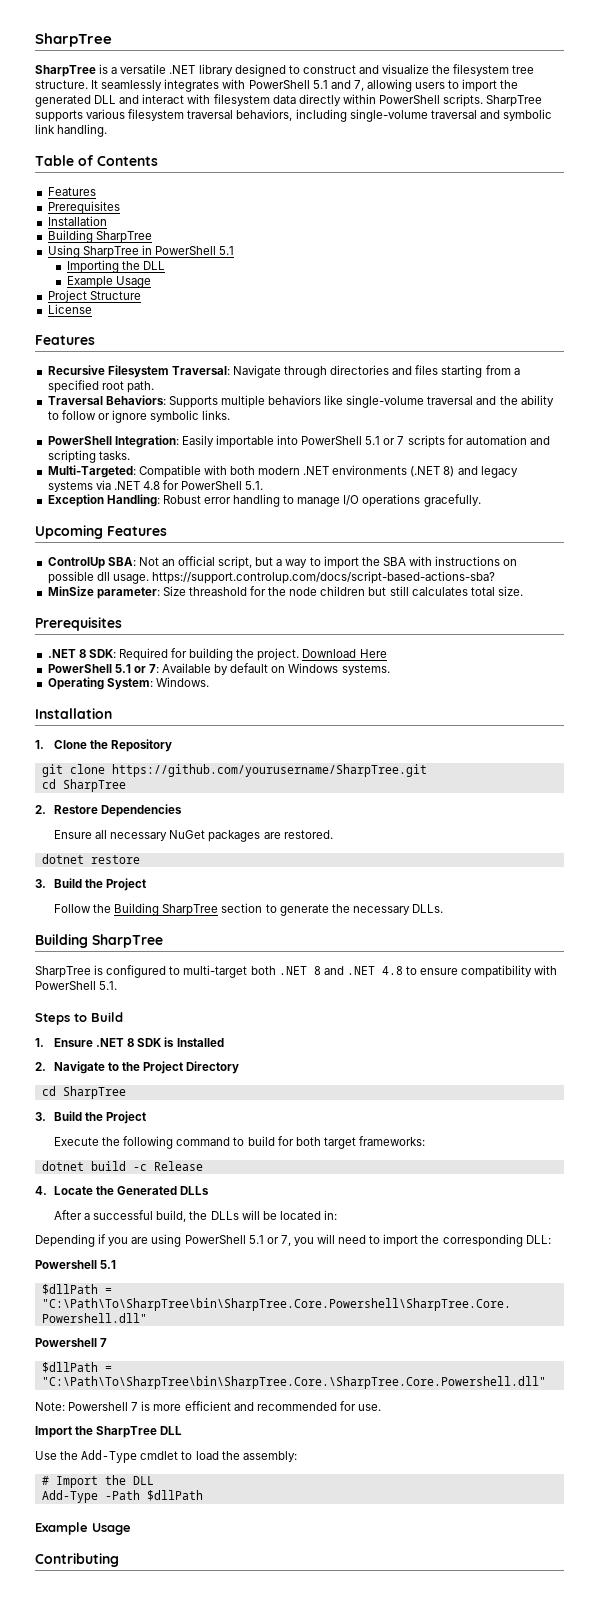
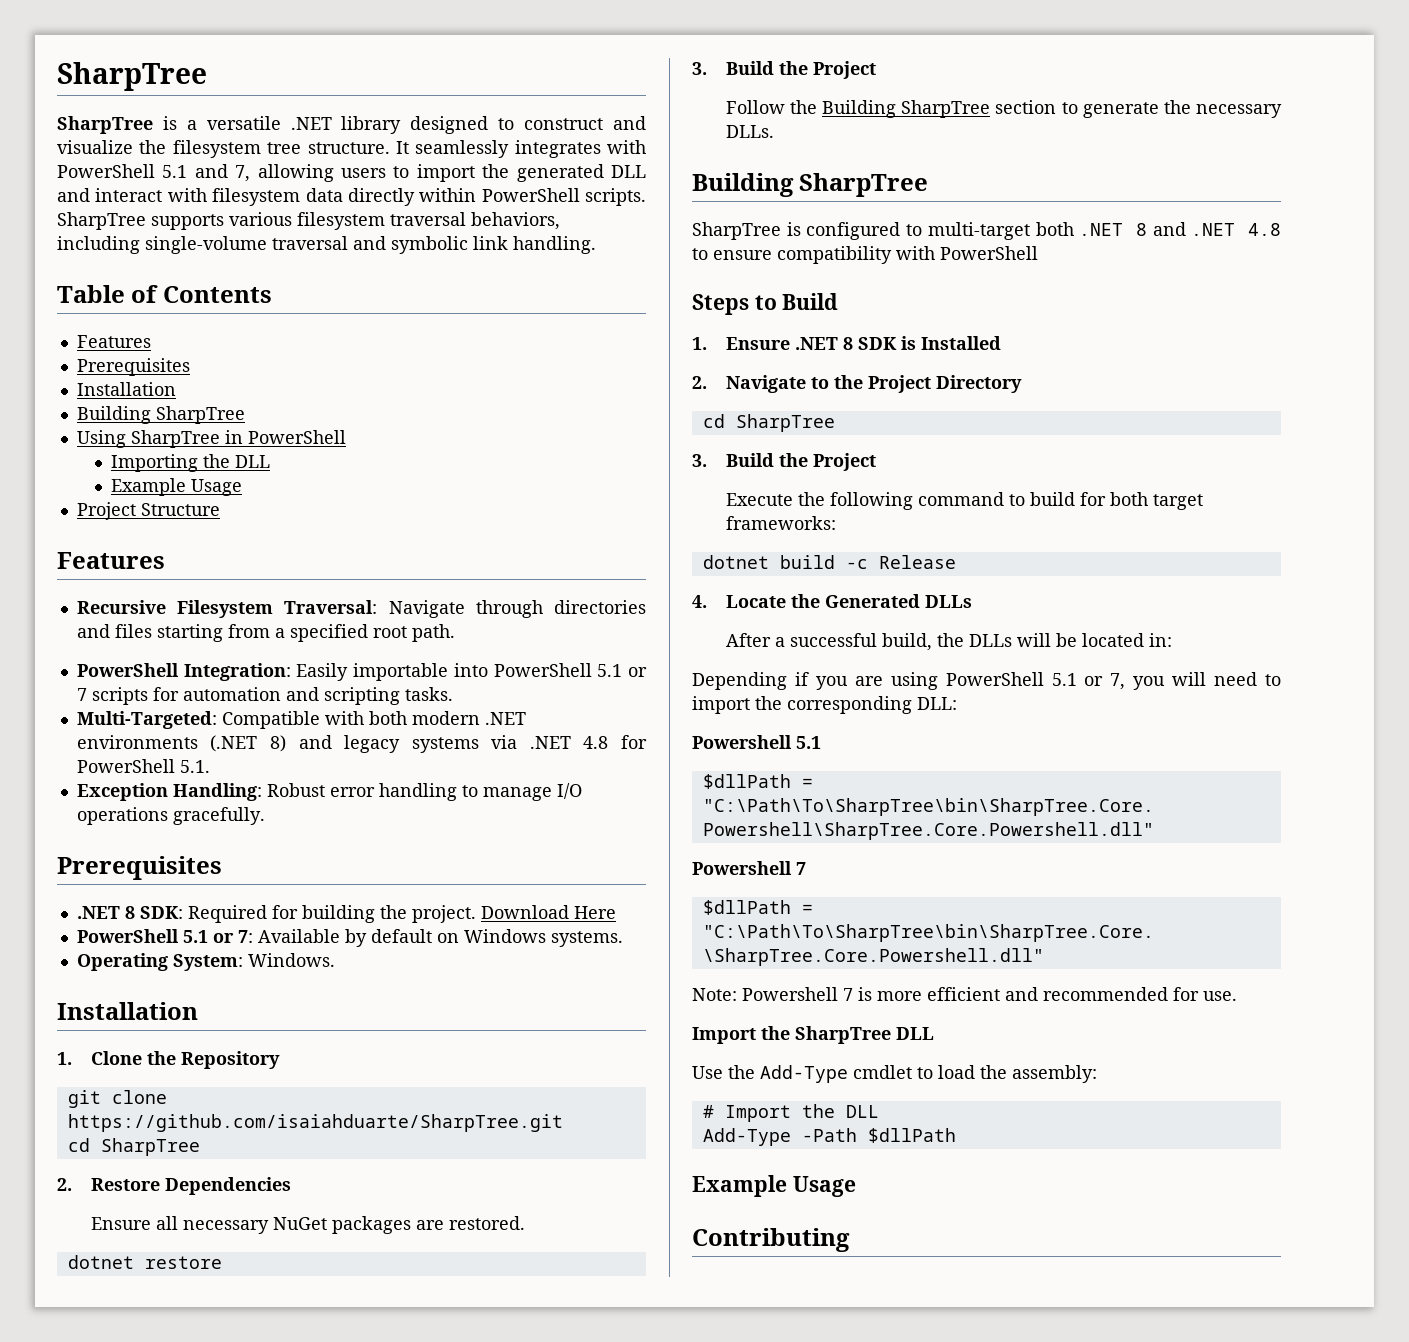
- Using SharpTree in PowerShell 5.1
+ Using SharpTree in PowerShell
- License
- Traversal Behaviors: Supports multiple behaviors like single-volume traversal and the ability to follow or ignore symbolic links.
- Upcoming Features
- ControlUp SBA: Not an official script, but a way to import the SBA with instructions on possible dll usage. https://support.controlup.com/docs/script-based-actions-sba?
- MinSize parameter: Size threashold for the node children but still calculates total size.
- git clone https://github.com/yourusername/SharpTree.git
+ git clone https://github.com/isaiahduarte/SharpTree.git
- SharpTree is configured to multi-target both .NET 8 and .NET 4.8 to ensure compatibility with PowerShell 5.1.
+ SharpTree is configured to multi-target both .NET 8 and .NET 4.8 to ensure compatibility with PowerShell

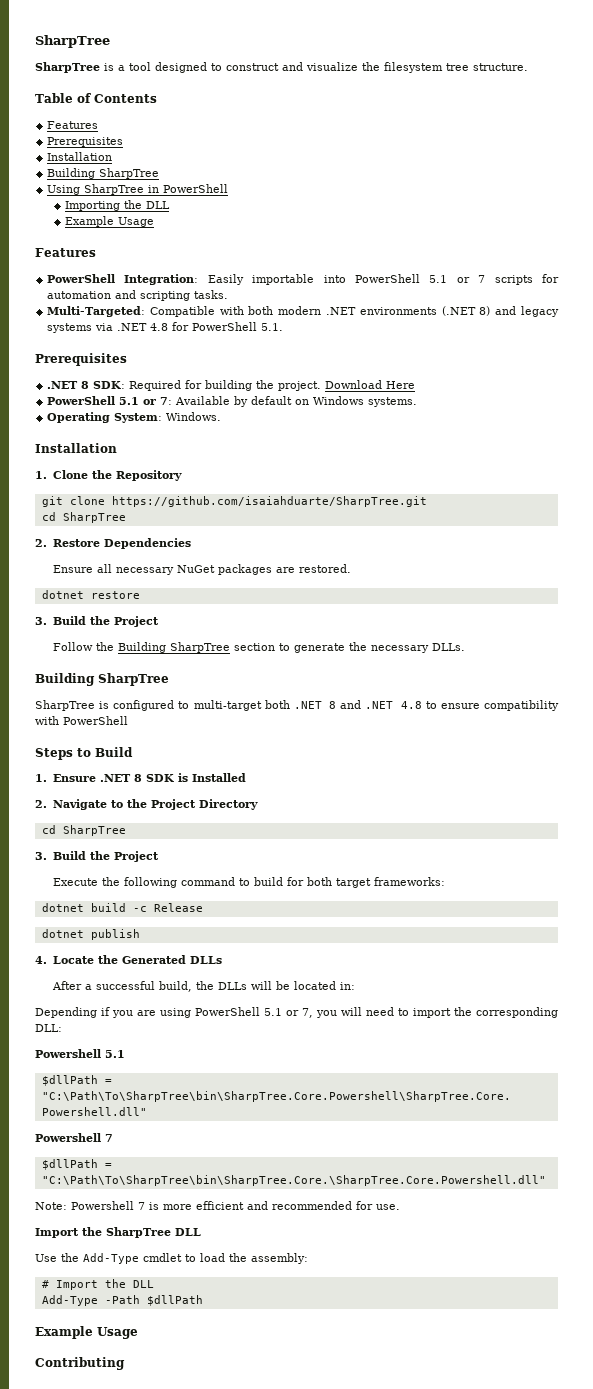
- SharpTree is a versatile .NET library designed to construct and visualize the filesystem tree structure. It seamlessly integrates with PowerShell 5.1 and 7, allowing users to import the generated DLL and interact with filesystem data directly within PowerShell scripts. SharpTree supports various filesystem traversal behaviors, including single-volume traversal and symbolic link handling.
+ SharpTree is a tool designed to construct and visualize the filesystem tree structure.
  Importing the DLL
  Example Usage
- Project Structure
  Features
- Recursive Filesystem Traversal: Navigate through directories and files starting from a specified root path.
- Exception Handling: Robust error handling to manage I/O operations gracefully.
+ dotnet publish

